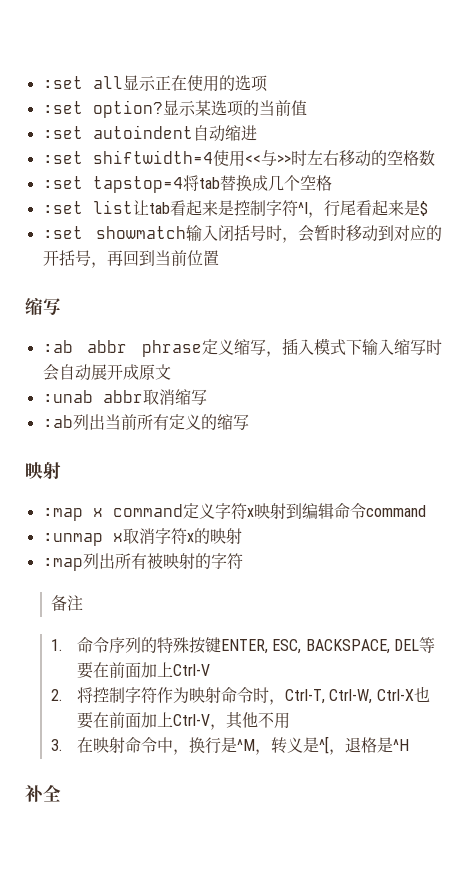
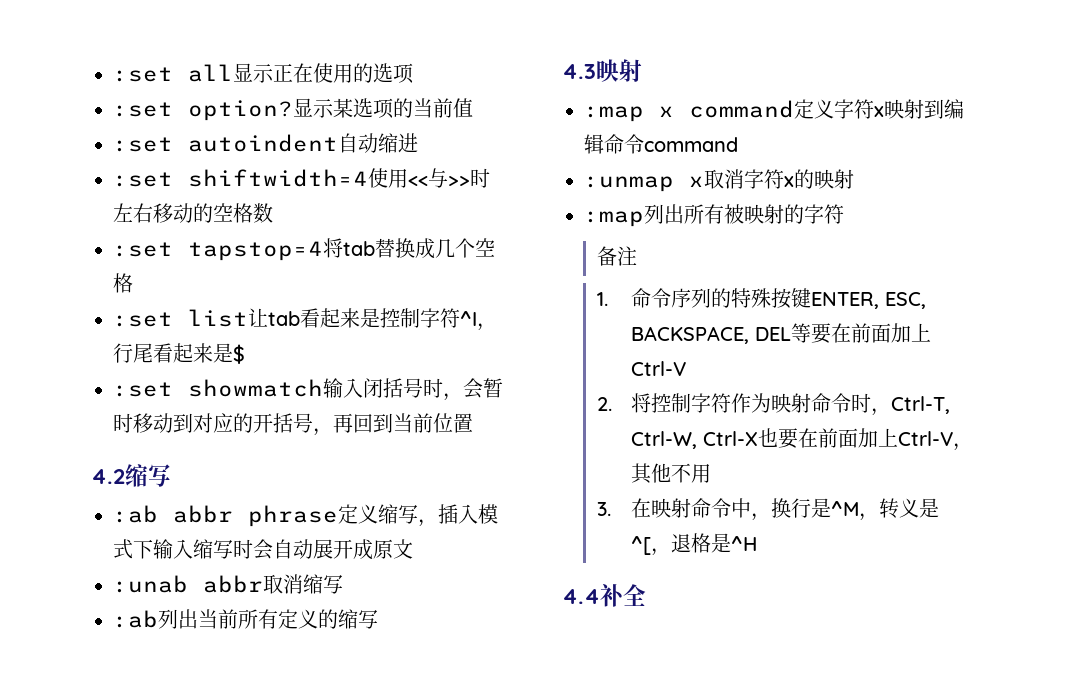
  :set showmatch输入闭括号时，会暂时移动到对应的开括号，再回到当前位置
- 缩写
+ 4.2缩写
  :ab列出当前所有定义的缩写
- 映射
+ 4.3映射
- 补全
+ 4.4补全

